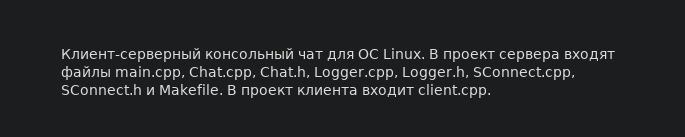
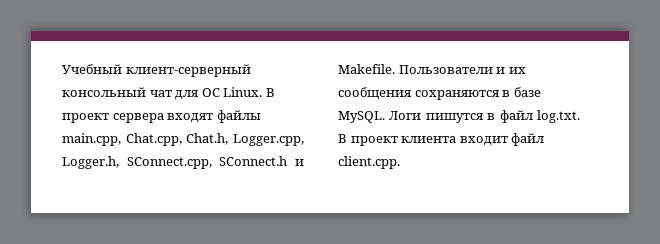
- Клиент-серверный консольный чат для ОС Linux.
+ Учебный клиент-серверный консольный чат для ОС Linux.
- В проект клиента входит client.cpp.
+ Пользователи и их сообщения сохраняются в базе MySQL. Логи пишутся в файл log.txt. В проект клиента входит файл client.cpp.

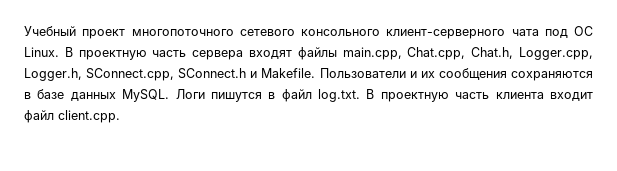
- Учебный клиент-серверный консольный чат для ОС Linux.
+ Учебный проект многопоточного сетевого консольного клиент-серверного чата под ОС Linux.
- В проект сервера входят файлы main.cpp, Chat.cpp, Chat.h, Logger.cpp, Logger.h, SConnect.cpp, SConnect.h и Makefile.
+ В проектную часть сервера входят файлы main.cpp, Chat.cpp, Chat.h, Logger.cpp, Logger.h, SConnect.cpp, SConnect.h и Makefile.
- Пользователи и их сообщения сохраняются в базе MySQL.
+ Пользователи и их сообщения сохраняются в базе данных MySQL.
- Логи пишутся в файл log.txt. В проект клиента входит файл client.cpp.
+ Логи пишутся в файл log.txt. В проектную часть клиента входит файл client.cpp.

